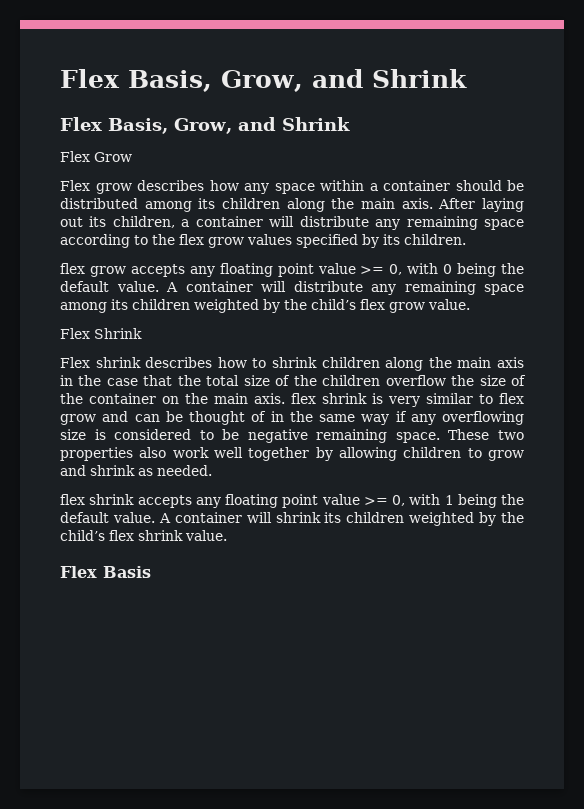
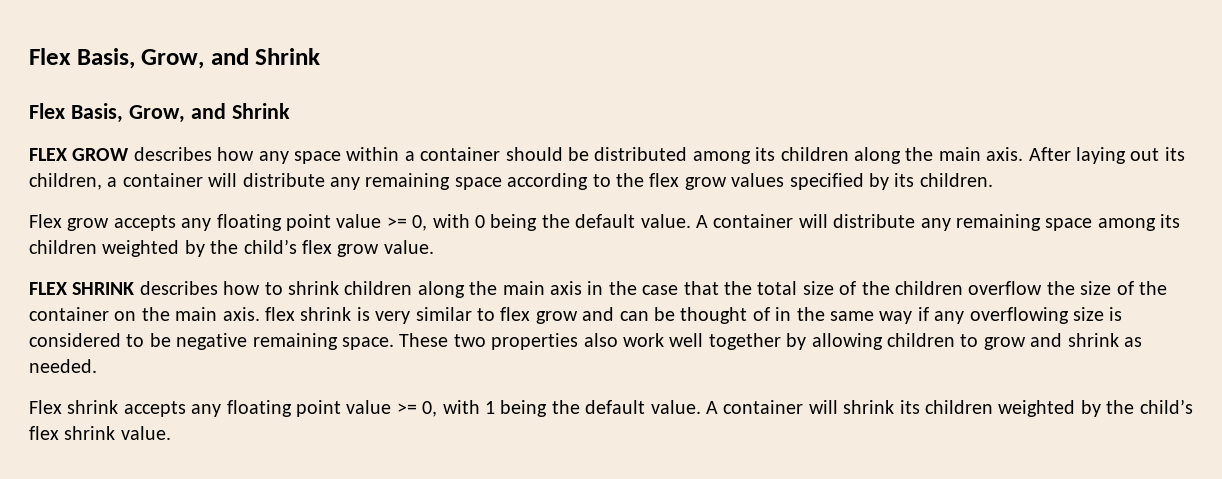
- Flex Grow
- Flex grow describes how any space within a container should be distributed among its children along the main axis.
+ FLEX GROW describes how any space within a container should be distributed among its children along the main axis.
- flex grow accepts any floating point value >= 0, with 0 being the default value.
+ Flex grow accepts any floating point value >= 0, with 0 being the default value.
- Flex Shrink
- Flex shrink describes how to shrink children along the main axis in the case that the total size of the children overflow the size of the container on the main axis. flex shrink is very similar to flex grow and can be thought of in the same way if any overflowing size is considered to be negative remaining space.
+ FLEX SHRINK describes how to shrink children along the main axis in the case that the total size of the children overflow the size of the container on the main axis. flex shrink is very similar to flex grow and can be thought of in the same way if any overflowing size is considered to be negative remaining space.
- flex shrink accepts any floating point value >= 0, with 1 being the default value.
+ Flex shrink accepts any floating point value >= 0, with 1 being the default value.
- Flex Basis

